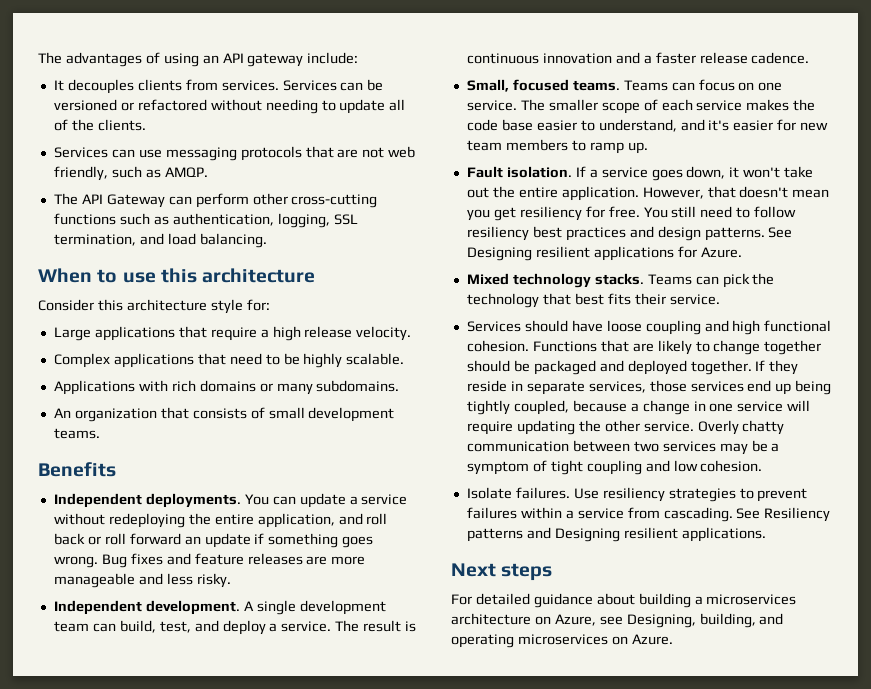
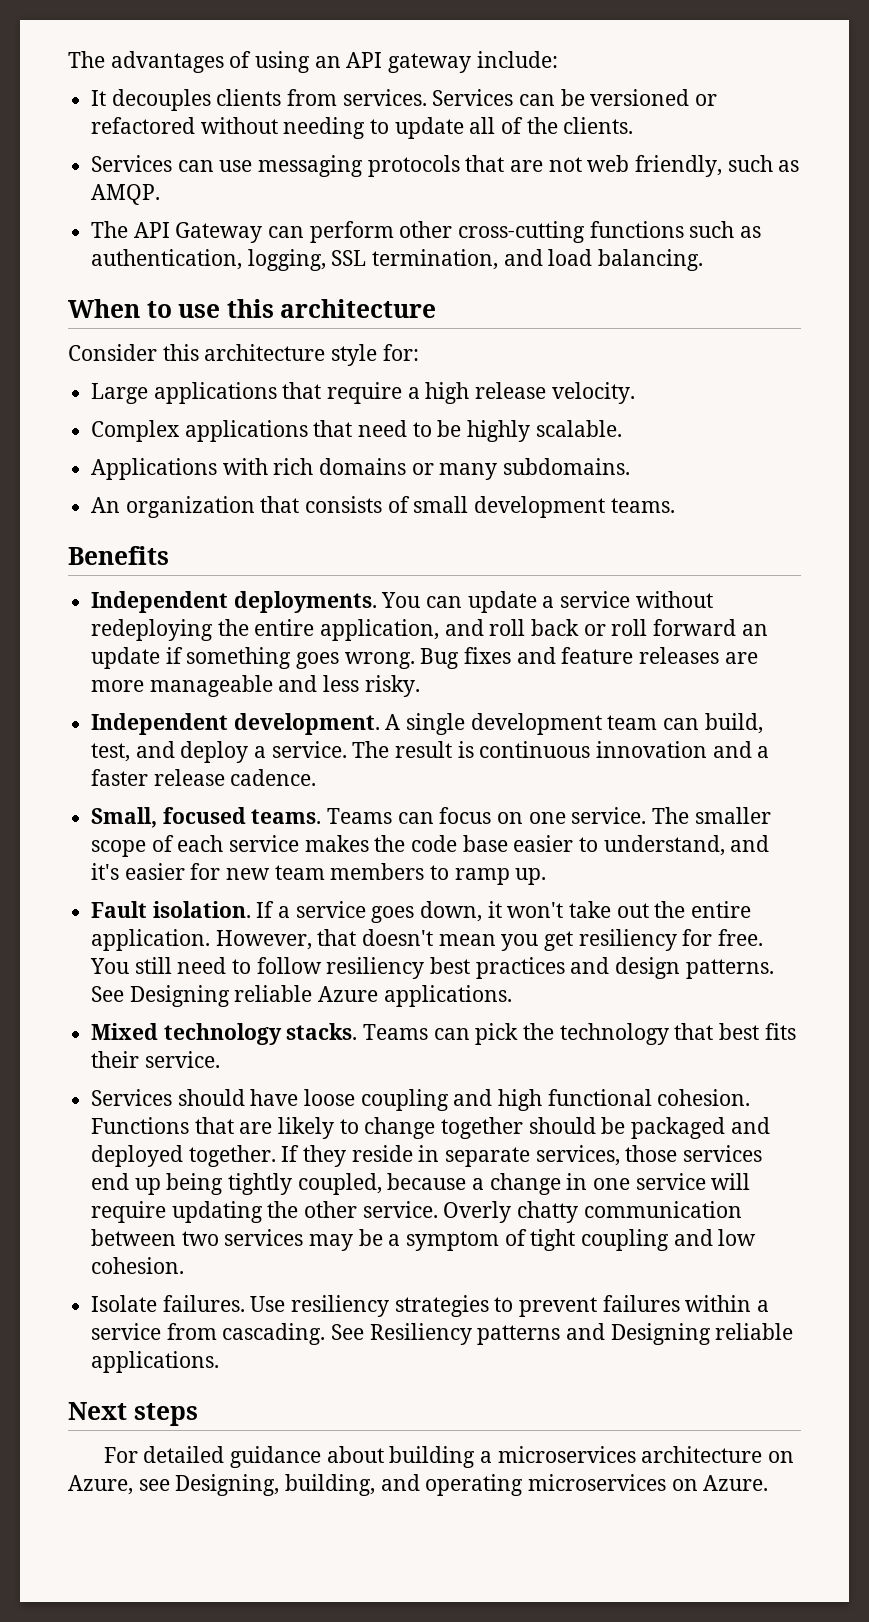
- See Designing resilient applications for Azure.
+ See Designing reliable Azure applications.
- See Resiliency patterns and Designing resilient applications.
+ See Resiliency patterns and Designing reliable applications.

